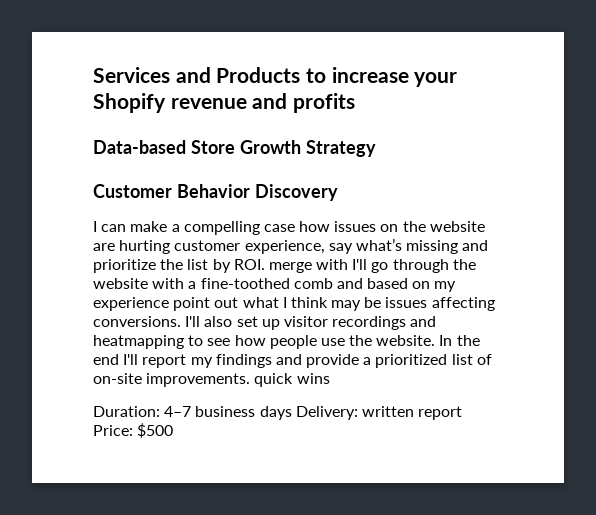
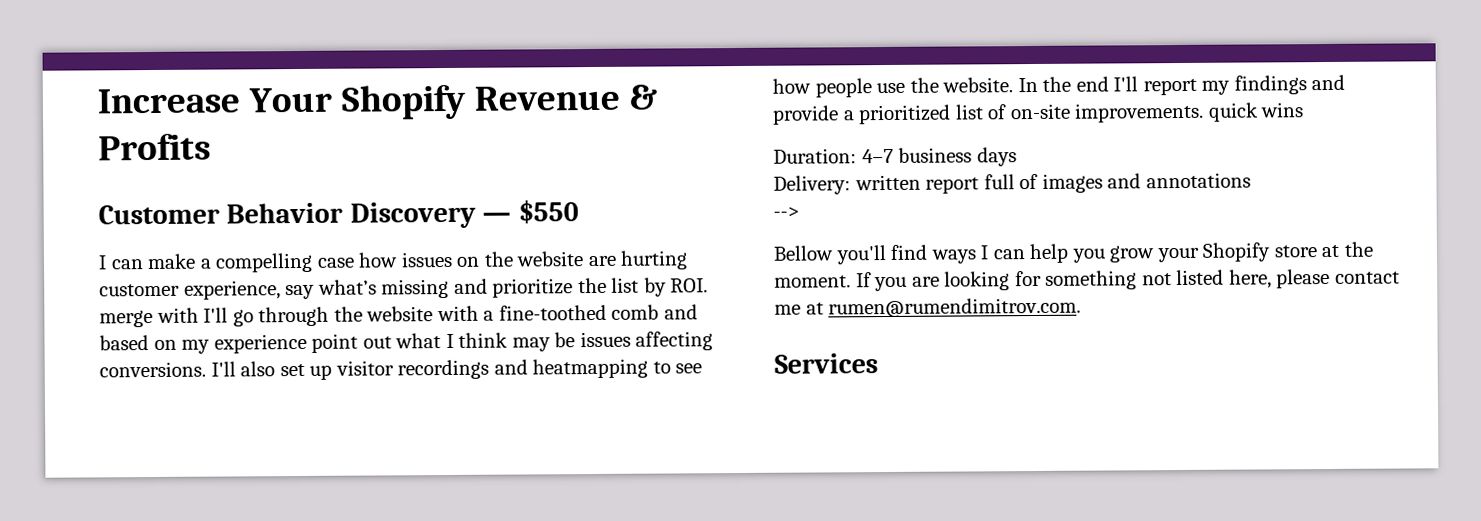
- Services and Products to increase your Shopify revenue and profits
- Data-based Store Growth Strategy
+ Increase Your Shopify Revenue & Profits
- Customer Behavior Discovery
+ Customer Behavior Discovery — $550
- Duration: 4–7 business days Delivery: written report Price: $500
+ Duration: 4–7 business days
+ Delivery: written report full of images and annotations
+ -->
+ Bellow you'll find ways I can help you grow your Shopify store at the moment. If you are looking for something not listed here, please contact me at rumen@rumendimitrov.com.
+ Services

